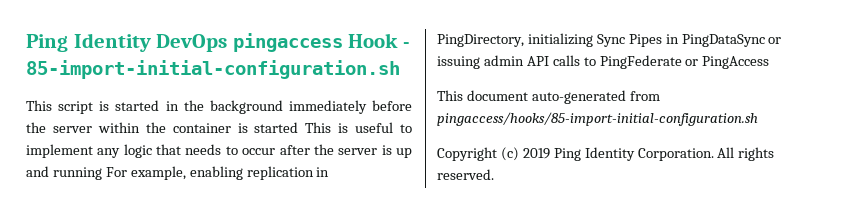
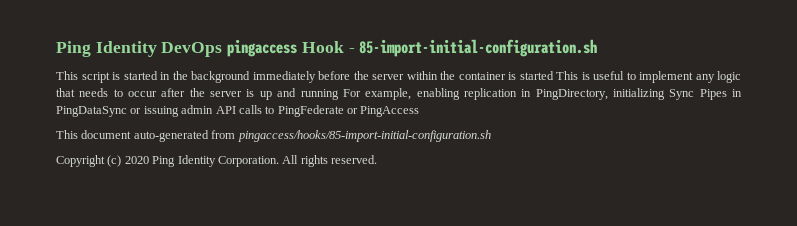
- Copyright (c) 2019 Ping Identity Corporation.
+ Copyright (c) 2020 Ping Identity Corporation.

